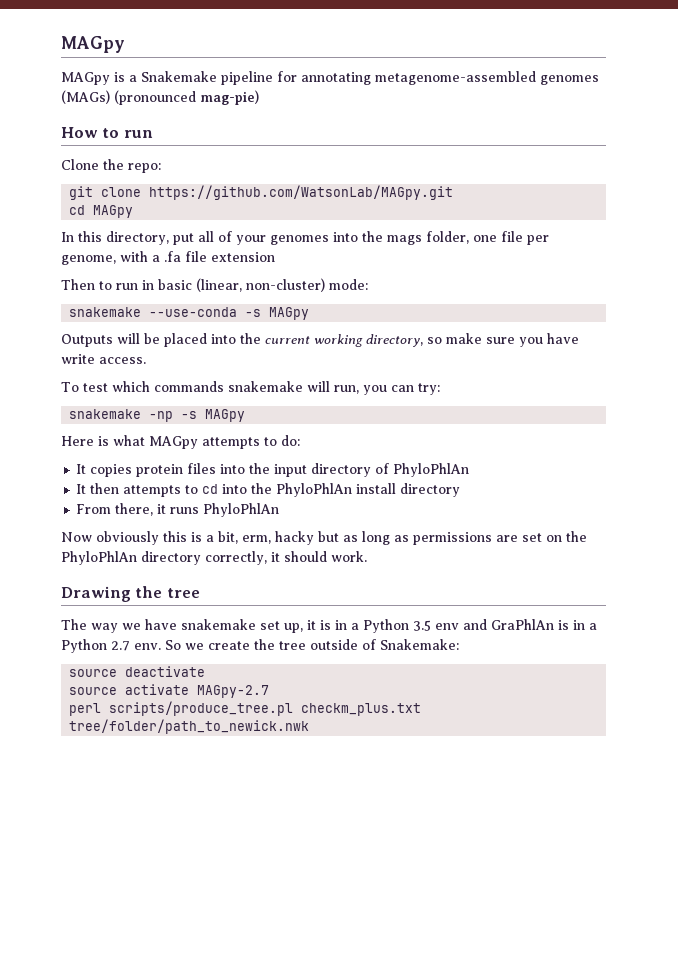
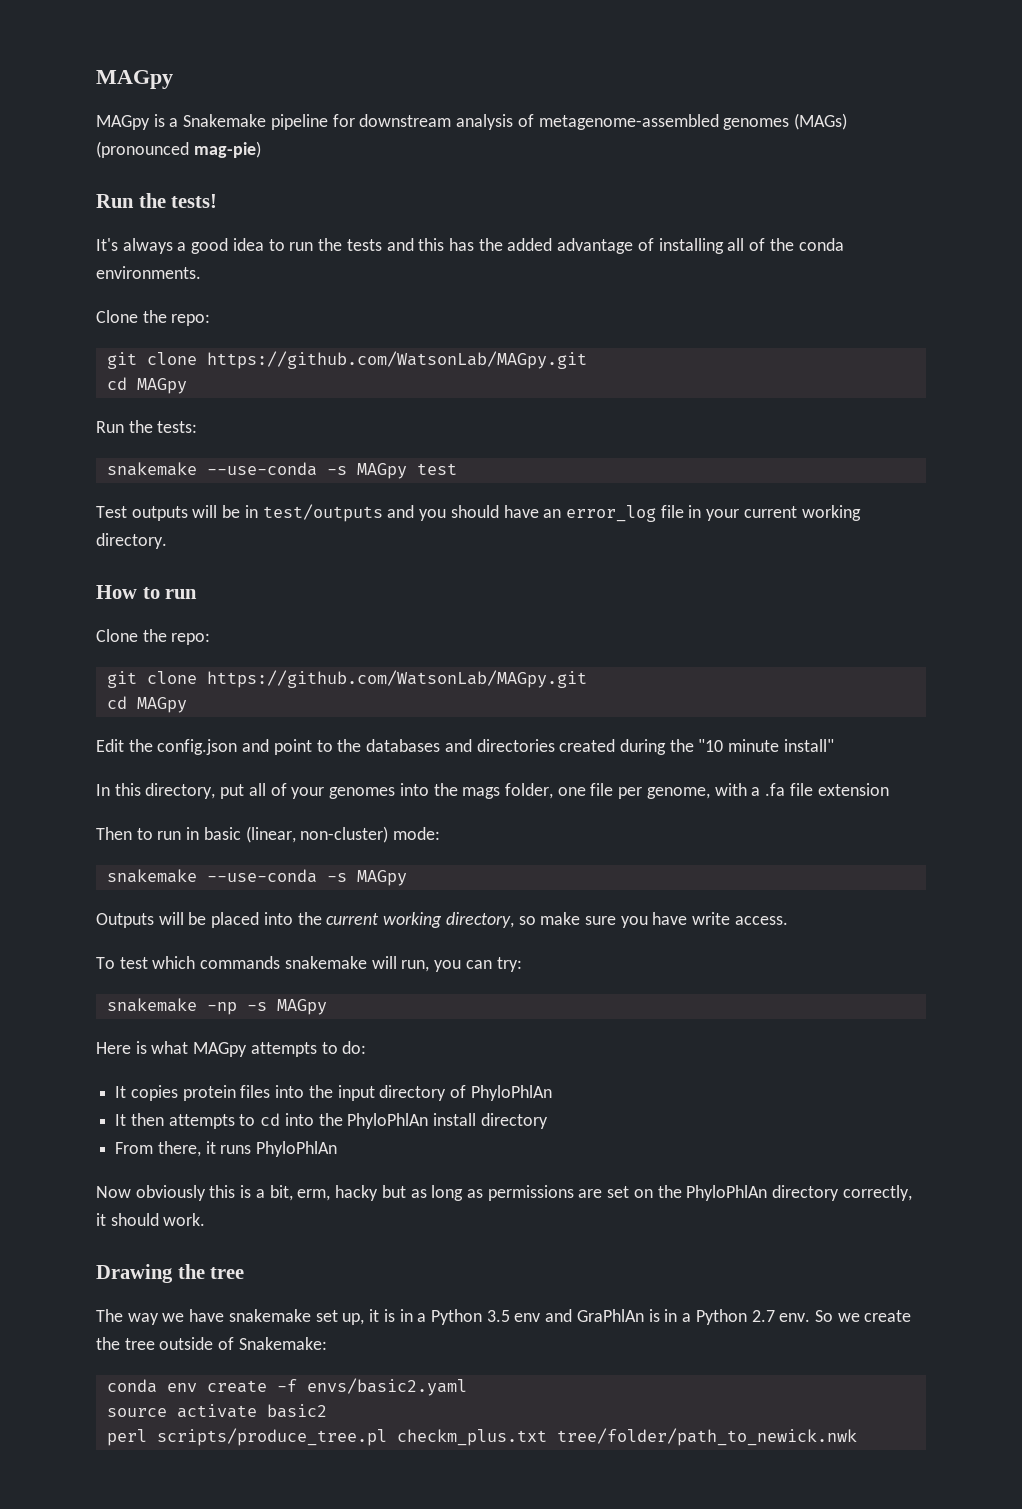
- MAGpy is a Snakemake pipeline for annotating metagenome-assembled genomes (MAGs) (pronounced mag-pie)
+ MAGpy is a Snakemake pipeline for downstream analysis of metagenome-assembled genomes (MAGs) (pronounced mag-pie)
+ Run the tests!
+ It's always a good idea to run the tests and this has the added advantage of installing all of the conda environments.
+ Clone the repo:
+ git clone https://github.com/WatsonLab/MAGpy.git
+ cd MAGpy
+ Run the tests:
+ snakemake --use-conda -s MAGpy test
+ Test outputs will be in test/outputs and you should have an error_log file in your current working directory.
+ Edit the config.json and point to the databases and directories created during the "10 minute install"
- source deactivate
+ conda env create -f envs/basic2.yaml
- source activate MAGpy-2.7
+ source activate basic2

